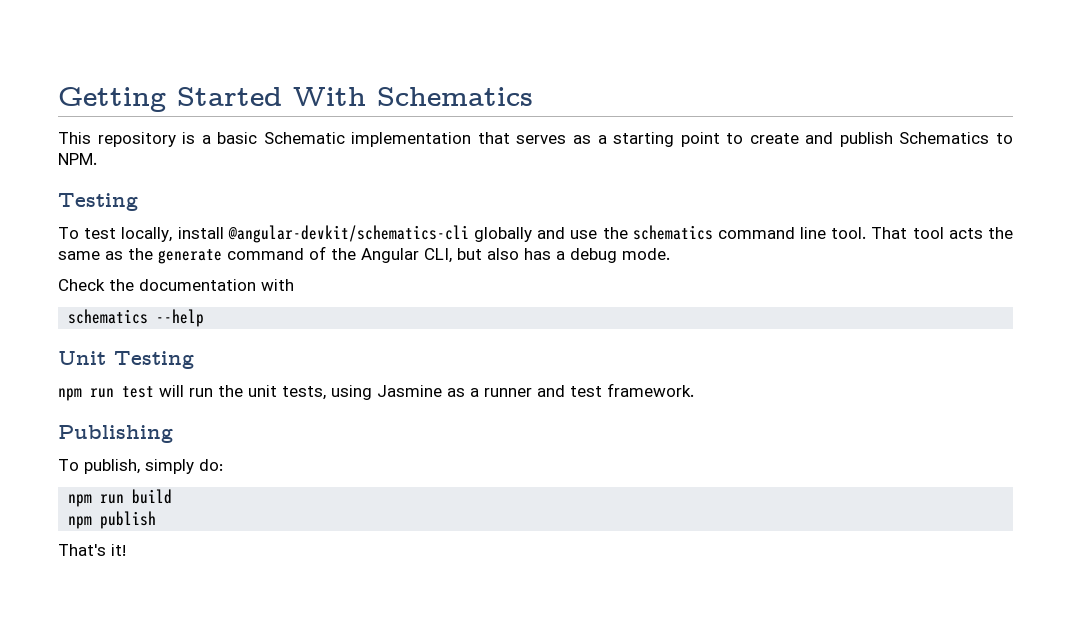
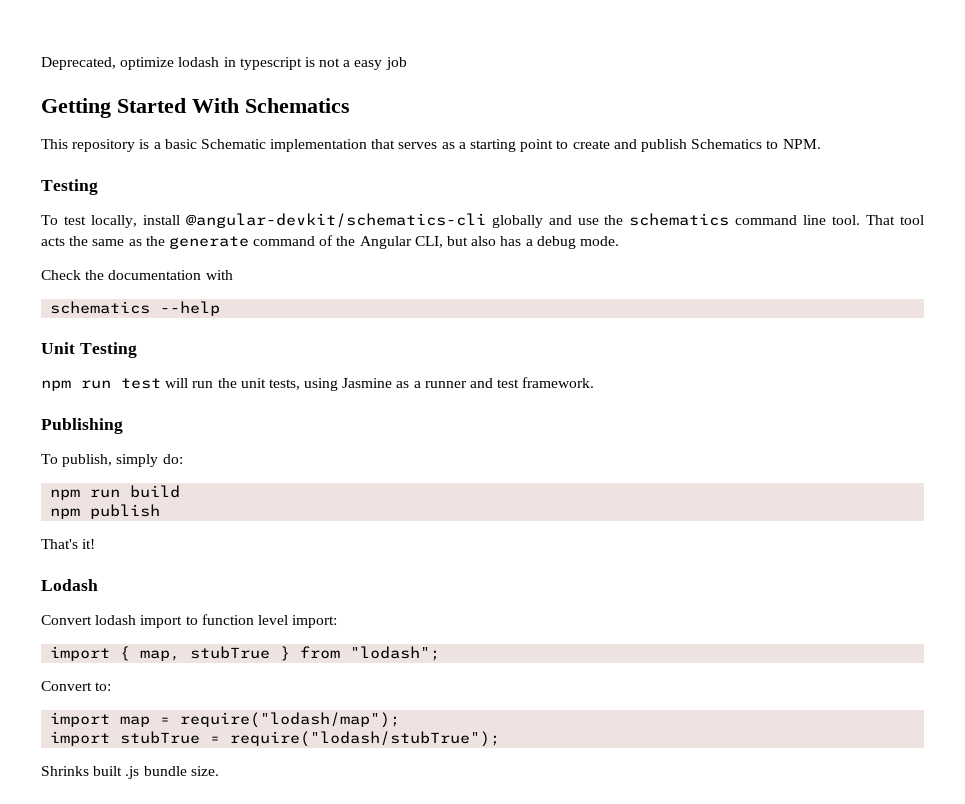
+ Deprecated, optimize lodash in typescript is not a easy job
+ Lodash
+ Convert lodash import to function level import:
+ import { map, stubTrue } from "lodash";
+ Convert to:
+ import map = require("lodash/map");
+ import stubTrue = require("lodash/stubTrue");
+ Shrinks built .js bundle size.

